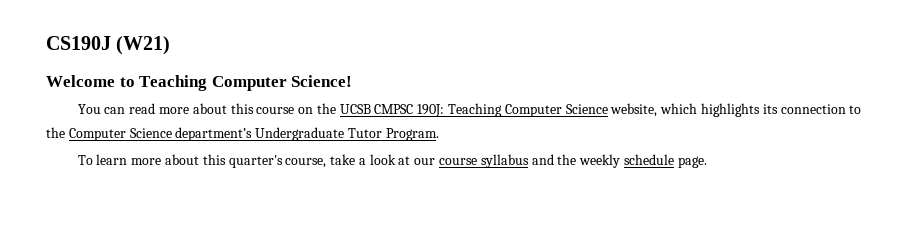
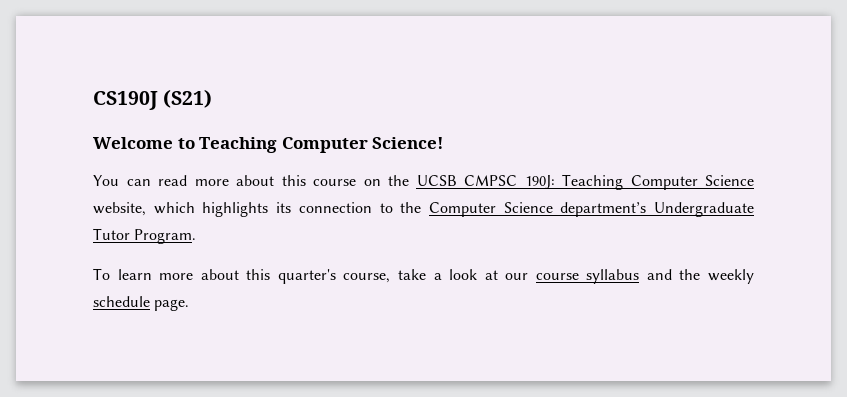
- CS190J (W21)
+ CS190J (S21)

